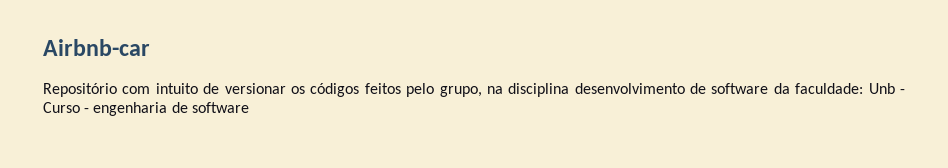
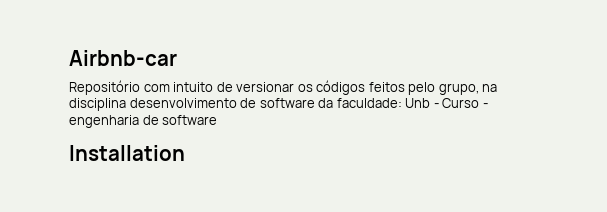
+ Installation

